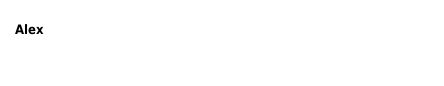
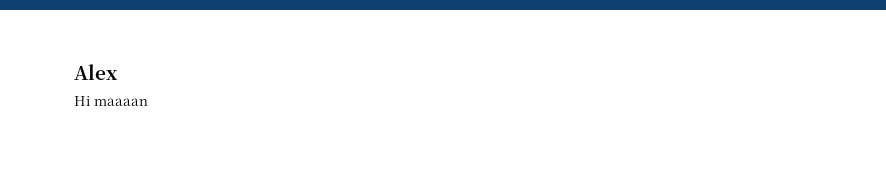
+ Hi maaaan

